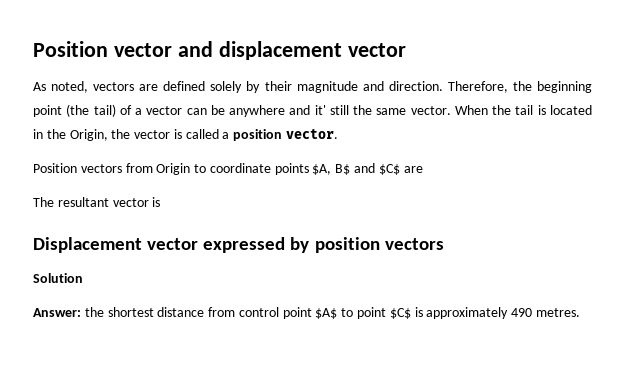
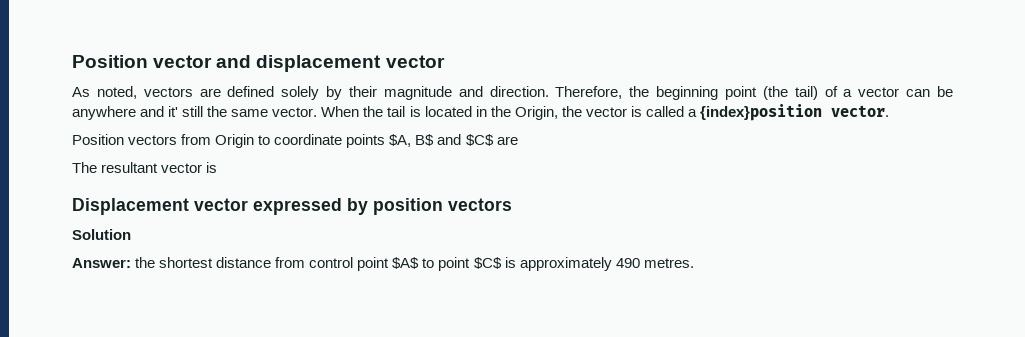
- When the tail is located in the Origin, the vector is called a position vector.
+ When the tail is located in the Origin, the vector is called a {index}position vector.

